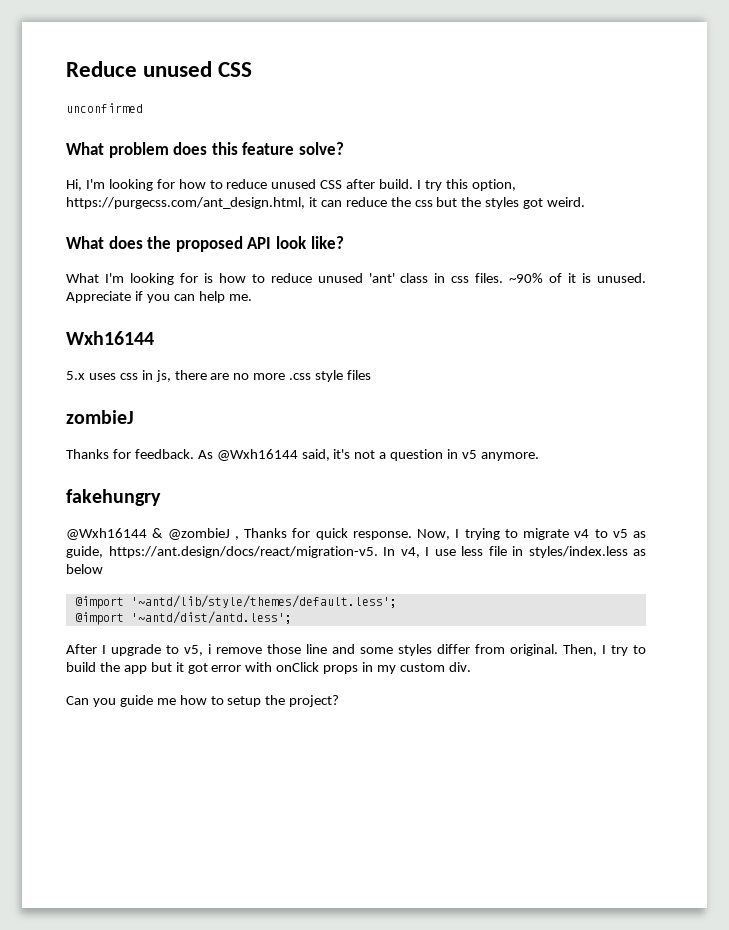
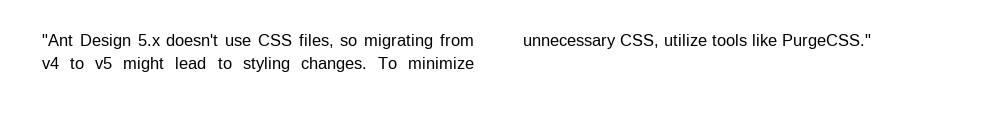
- Reduce unused CSS
- unconfirmed
- What problem does this feature solve?
- Hi, I'm looking for how to reduce unused CSS after build. I try this option, https://purgecss.com/ant_design.html, it can reduce the css but the styles got weird.
- What does the proposed API look like?
- What I'm looking for is how to reduce unused 'ant' class in css files. ~90% of it is unused. Appreciate if you can help me.
- Wxh16144
- 5.x uses css in js, there are no more .css style files
- zombieJ
- Thanks for feedback. As @Wxh16144 said, it's not a question in v5 anymore.
- fakehungry
- @Wxh16144 & @zombieJ , Thanks for quick response. Now, I trying to migrate v4 to v5 as guide, https://ant.design/docs/react/migration-v5. In v4, I use less file in styles/index.less as below
- @import '~antd/lib/style/themes/default.less';
- @import '~antd/dist/antd.less';
- After I upgrade to v5, i remove those line and some styles differ from original. Then, I try to build the app but it got error with onClick props in my custom div.
- Can you guide me how to setup the project?
+ "Ant Design 5.x doesn't use CSS files, so migrating from v4 to v5 might lead to styling changes. To minimize unnecessary CSS, utilize tools like PurgeCSS."

